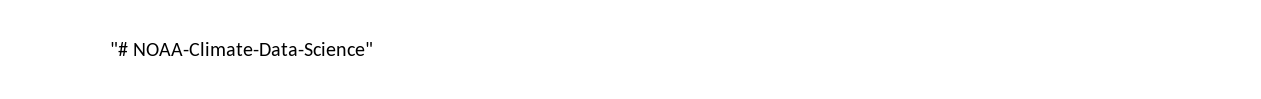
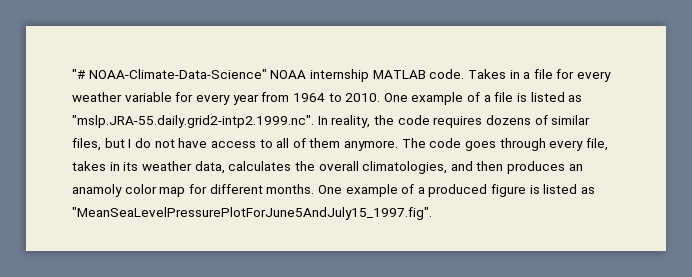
- "# NOAA-Climate-Data-Science"
+ "# NOAA-Climate-Data-Science" NOAA internship MATLAB code. Takes in a file for every weather variable for every year from 1964 to 2010. One example of a file is listed as "mslp.JRA-55.daily.grid2-intp2.1999.nc". In reality, the code requires dozens of similar files, but I do not have access to all of them anymore. The code goes through every file, takes in its weather data, calculates the overall climatologies, and then produces an anamoly color map for different months. One example of a produced figure is listed as "MeanSeaLevelPressurePlotForJune5AndJuly15_1997.fig".

